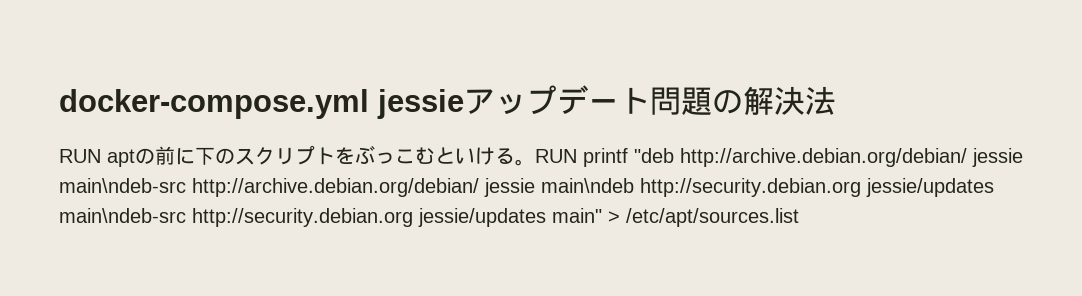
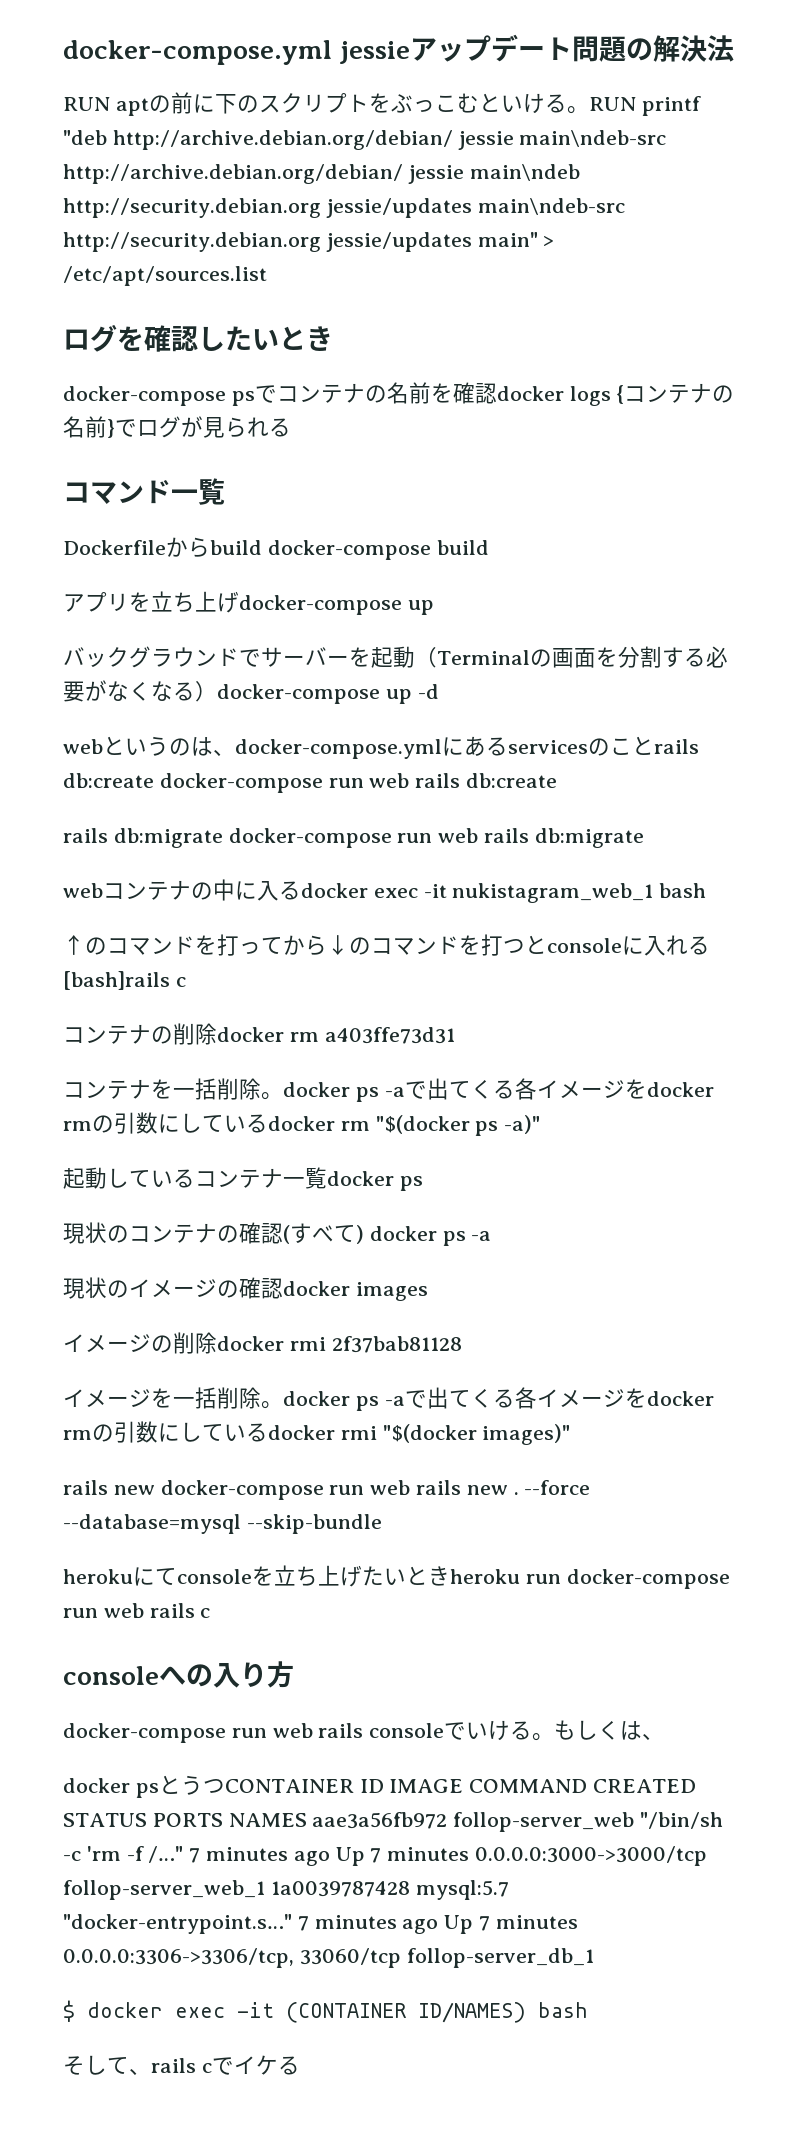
+ ログを確認したいとき
+ docker-compose psでコンテナの名前を確認docker logs {コンテナの名前}でログが見られる
+ コマンド一覧
+ Dockerfileからbuild docker-compose build
+ アプリを立ち上げdocker-compose up
+ バックグラウンドでサーバーを起動（Terminalの画面を分割する必要がなくなる）docker-compose up -d
+ webというのは、docker-compose.ymlにあるservicesのことrails db:create docker-compose run web rails db:create
+ rails db:migrate docker-compose run web rails db:migrate
+ webコンテナの中に入るdocker exec -it nukistagram_web_1 bash
+ ↑のコマンドを打ってから↓のコマンドを打つとconsoleに入れる[bash]rails c
+ コンテナの削除docker rm a403ffe73d31
+ コンテナを一括削除。docker ps -aで出てくる各イメージをdocker rmの引数にしているdocker rm "$(docker ps -a)"
+ 起動しているコンテナ一覧docker ps
+ 現状のコンテナの確認(すべて) docker ps -a
+ 現状のイメージの確認docker images
+ イメージの削除docker rmi 2f37bab81128
+ イメージを一括削除。docker ps -aで出てくる各イメージをdocker rmの引数にしているdocker rmi "$(docker images)"
+ rails new docker-compose run web rails new . --force --database=mysql --skip-bundle
+ herokuにてconsoleを立ち上げたいときheroku run docker-compose run web rails c
+ consoleへの入り方
+ docker-compose run web rails consoleでいける。もしくは、
+ docker psとうつCONTAINER ID IMAGE COMMAND CREATED STATUS PORTS NAMES aae3a56fb972 follop-server_web "/bin/sh -c 'rm -f /…" 7 minutes ago Up 7 minutes 0.0.0.0:3000->3000/tcp follop-server_web_1 1a0039787428 mysql:5.7 "docker-entrypoint.s…" 7 minutes ago Up 7 minutes 0.0.0.0:3306->3306/tcp, 33060/tcp follop-server_db_1
+ $ docker exec -it (CONTAINER ID/NAMES) bash
+ そして、rails cでイケる

